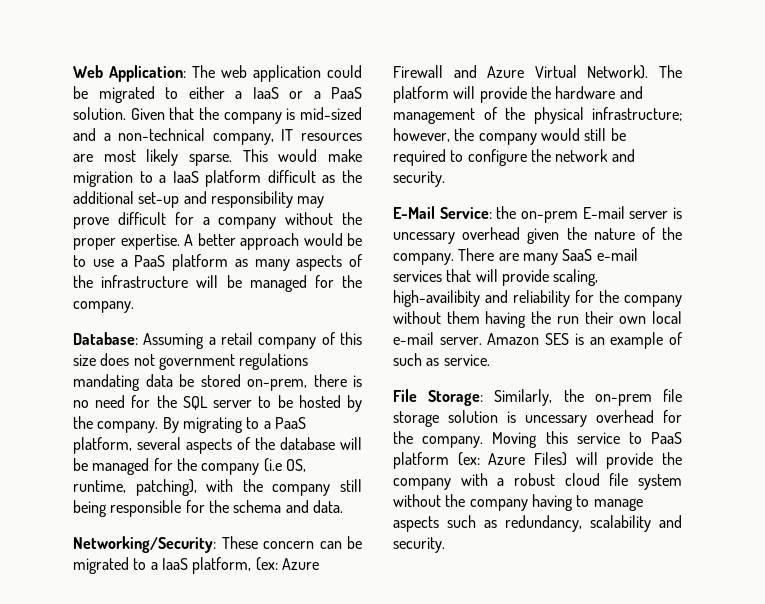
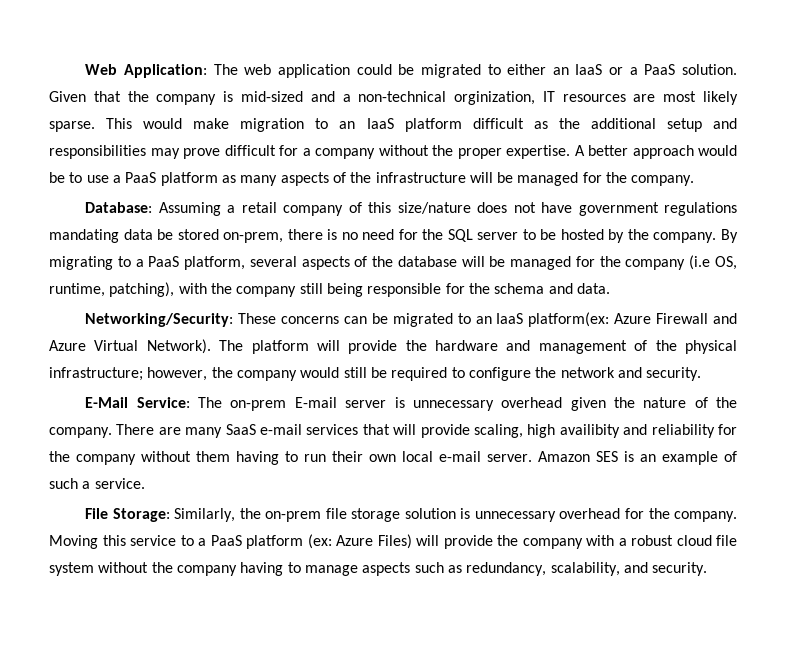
- Web Application: The web application could be migrated to either a IaaS or a PaaS solution.
+ Web Application: The web application could be migrated to either an IaaS or a PaaS solution.
- Given that the company is mid-sized and a non-technical company, IT resources are most likely sparse.
+ Given that the company is mid-sized and a non-technical orginization, IT resources are most likely sparse.
- This would make migration to a IaaS platform difficult as the additional set-up and responsibility may prove difficult for a company without the proper expertise.
+ This would make migration to an IaaS platform difficult as the additional setup and responsibilities may prove difficult for a company without the proper expertise.
- Database: Assuming a retail company of this size does not government regulations mandating data be stored on-prem, there is no need for the SQL server to be hosted by the company.
+ Database: Assuming a retail company of this size/nature does not have government regulations mandating data be stored on-prem, there is no need for the SQL server to be hosted by the company.
- Networking/Security: These concern can be migrated to a IaaS platform, (ex: Azure Firewall and Azure Virtual Network).
+ Networking/Security: These concerns can be migrated to an IaaS platform(ex: Azure Firewall and Azure Virtual Network).
- E-Mail Service: the on-prem E-mail server is uncessary overhead given the nature of the company.
+ E-Mail Service: The on-prem E-mail server is unnecessary overhead given the nature of the company.
- There are many SaaS e-mail services that will provide scaling, high-availibity and reliability for the company without them having the run their own local e-mail server.
+ There are many SaaS e-mail services that will provide scaling, high availibity and reliability for the company without them having to run their own local e-mail server.
- Amazon SES is an example of such as service.
+ Amazon SES is an example of such a service.
- File Storage: Similarly, the on-prem file storage solution is uncessary overhead for the company.
+ File Storage: Similarly, the on-prem file storage solution is unnecessary overhead for the company.
- Moving this service to PaaS platform (ex: Azure Files) will provide the company with a robust cloud file system without the company having to manage aspects such as redundancy, scalability and security.
+ Moving this service to a PaaS platform (ex: Azure Files) will provide the company with a robust cloud file system without the company having to manage aspects such as redundancy, scalability, and security.

